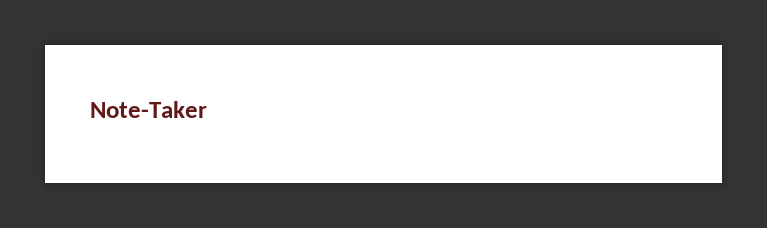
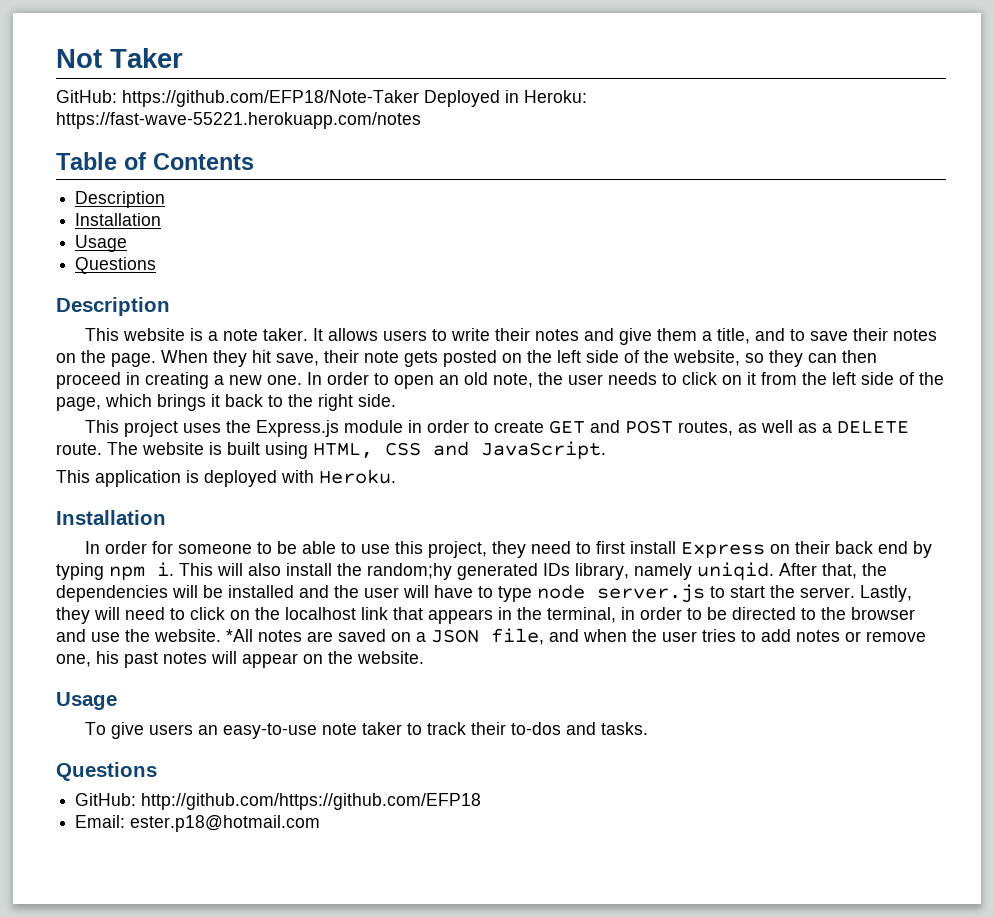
- Note-Taker
+ Not Taker
+ GitHub: https://github.com/EFP18/Note-Taker Deployed in Heroku: https://fast-wave-55221.herokuapp.com/notes
+ Table of Contents
+ Description
+ Installation
+ Usage
+ Questions
+ Description
+ This website is a note taker. It allows users to write their notes and give them a title, and to save their notes on the page. When they hit save, their note gets posted on the left side of the website, so they can then proceed in creating a new one. In order to open an old note, the user needs to click on it from the left side of the page, which brings it back to the right side.
+ This project uses the Express.js module in order to create GET and POST routes, as well as a DELETE route. The website is built using HTML, CSS and JavaScript.
+ This application is deployed with Heroku.
+ Installation
+ In order for someone to be able to use this project, they need to first install Express on their back end by typing npm i. This will also install the random;hy generated IDs library, namely uniqid. After that, the dependencies will be installed and the user will have to type node server.js to start the server. Lastly, they will need to click on the localhost link that appears in the terminal, in order to be directed to the browser and use the website. *All notes are saved on a JSON file, and when the user tries to add notes or remove one, his past notes will appear on the website.
+ Usage
+ To give users an easy-to-use note taker to track their to-dos and tasks.
+ Questions
+ GitHub: http://github.com/https://github.com/EFP18
+ Email: ester.p18@hotmail.com

